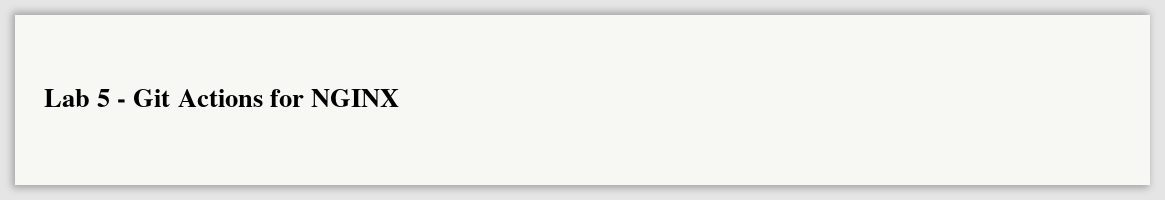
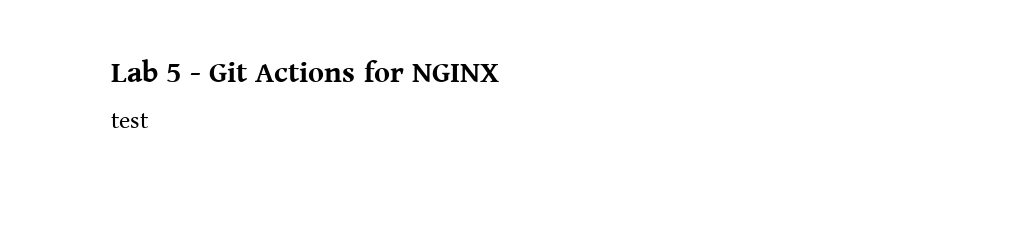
+ test

